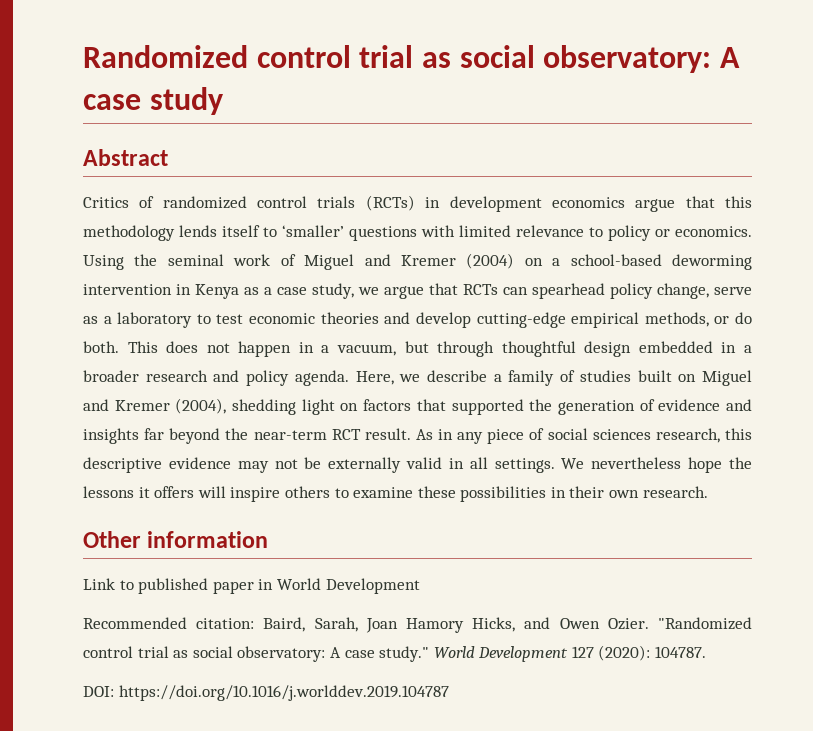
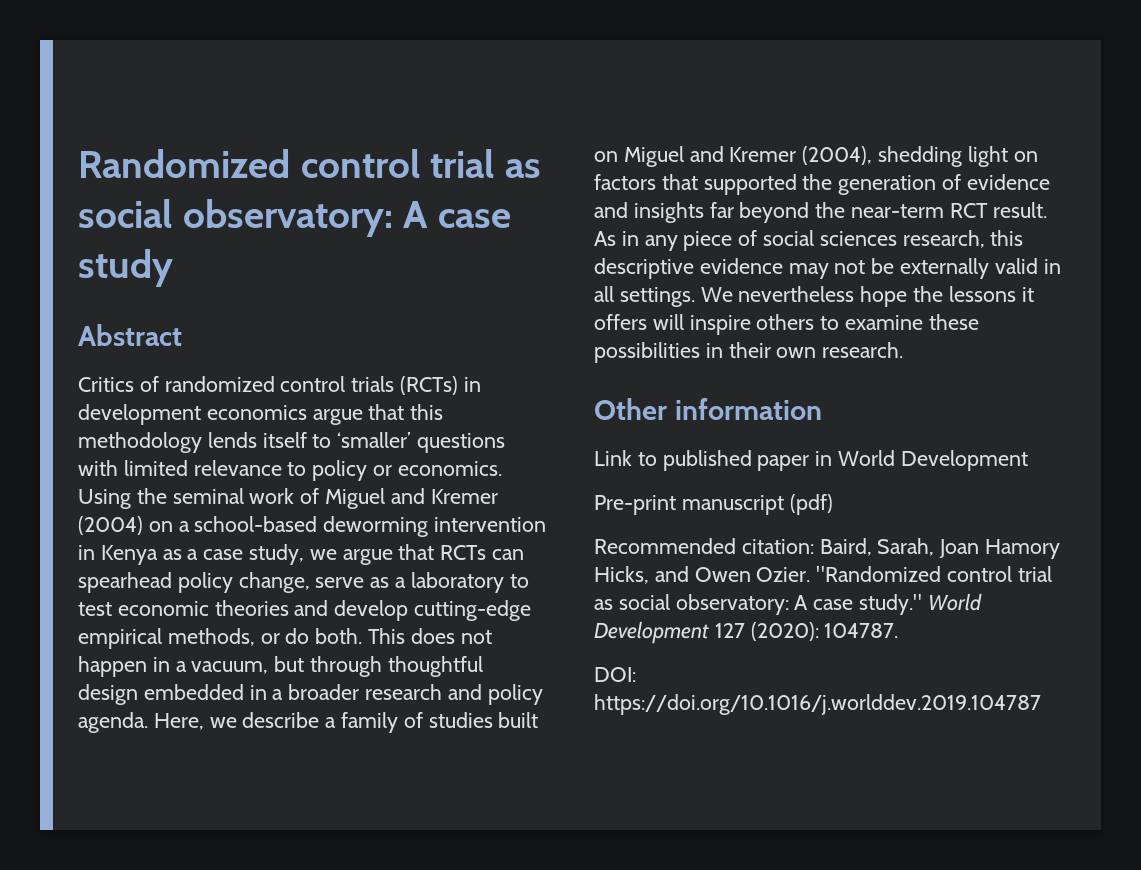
+ Pre-print manuscript (pdf)

